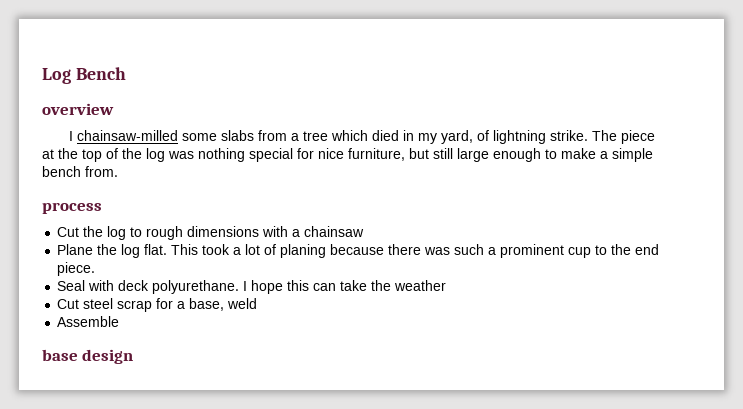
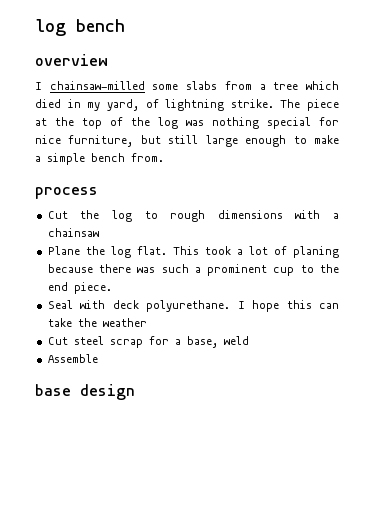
- Log Bench
+ log bench

